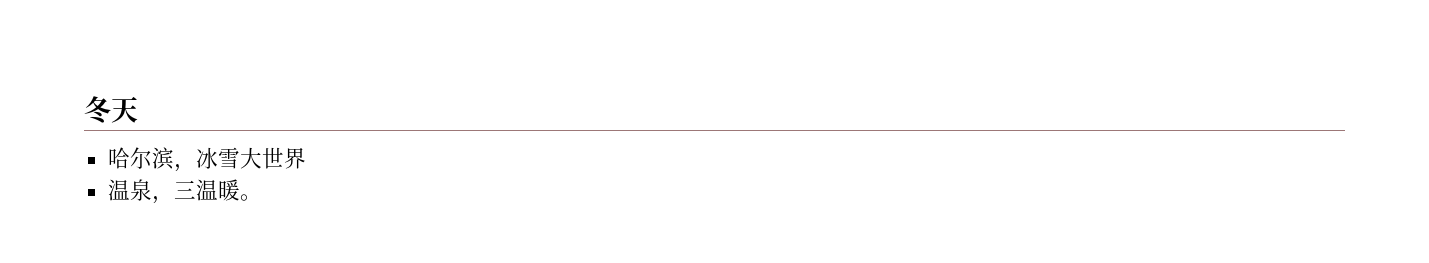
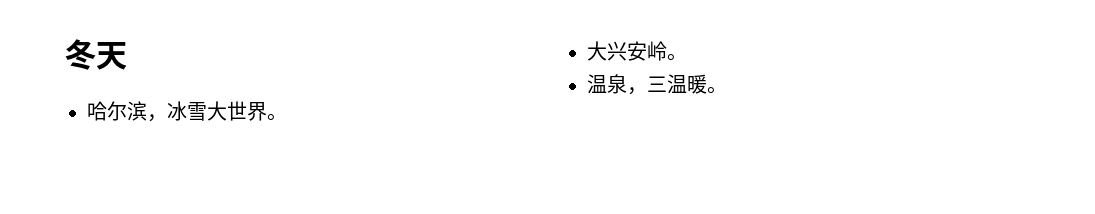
- 哈尔滨，冰雪大世界
+ 哈尔滨，冰雪大世界。
+ 大兴安岭。

